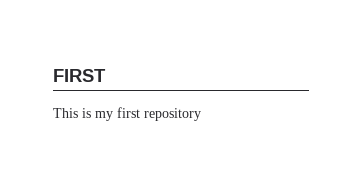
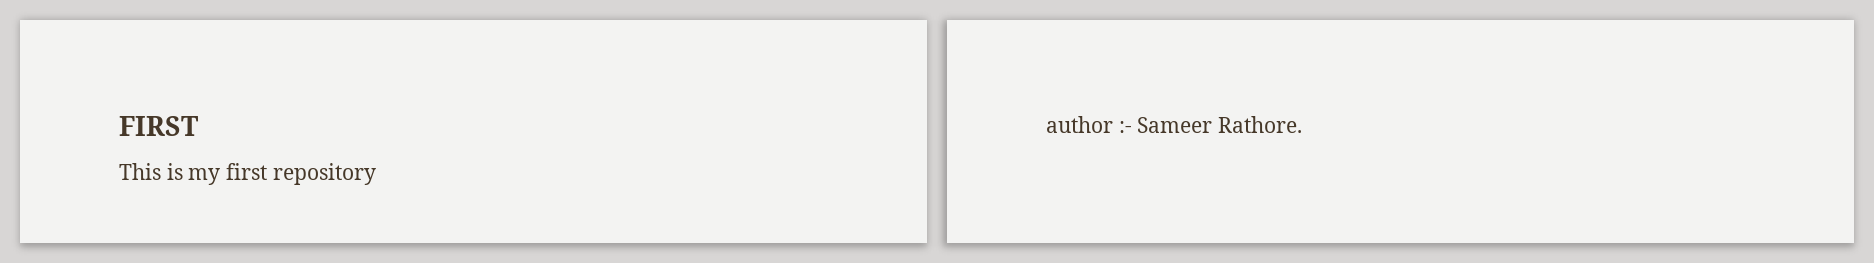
+ author :- Sameer Rathore.

